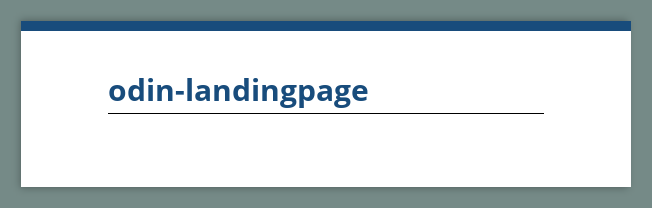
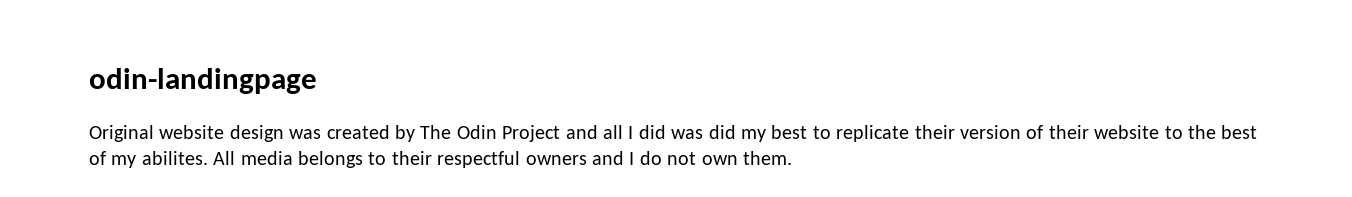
+ Original website design was created by The Odin Project and all I did was did my best to replicate their version of their website to the best of my abilites. All media belongs to their respectful owners and I do not own them.

